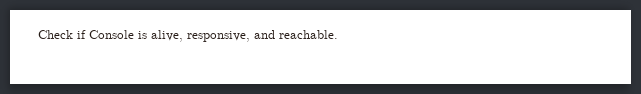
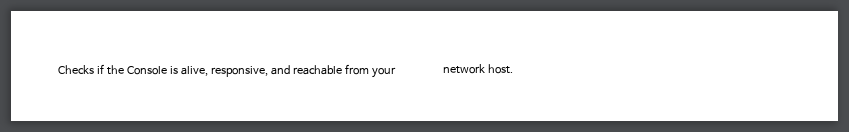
- Check if Console is alive, responsive, and reachable.
+ Checks if the Console is alive, responsive, and reachable from your network host.

